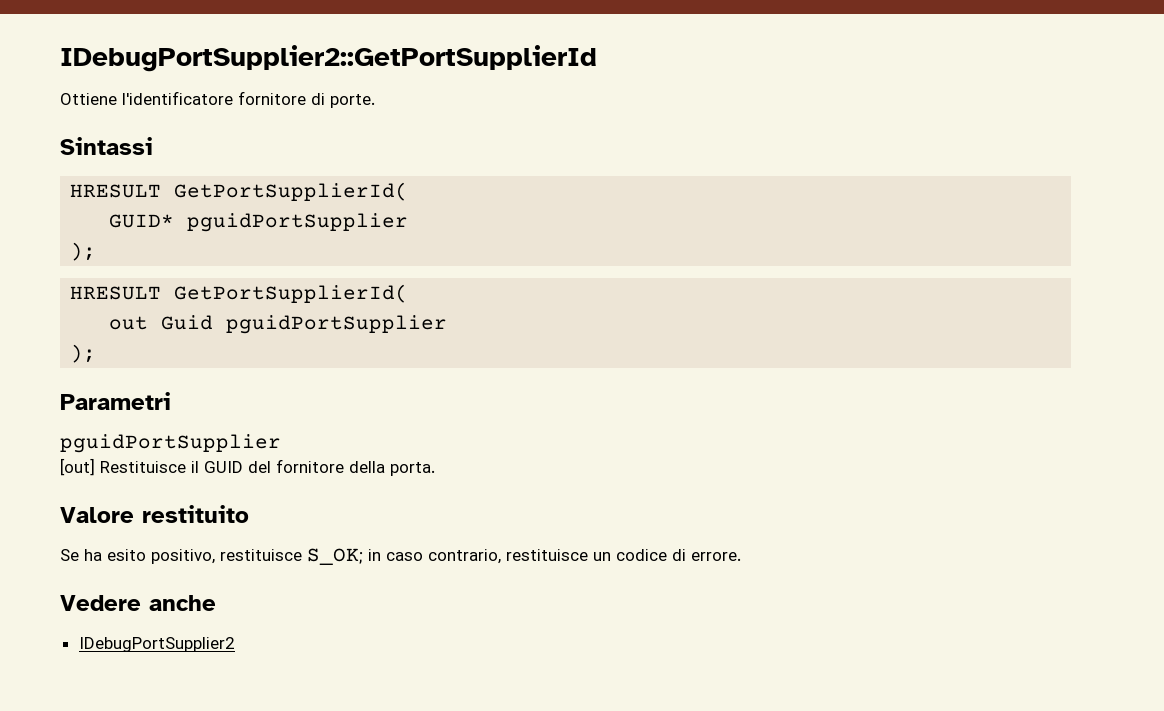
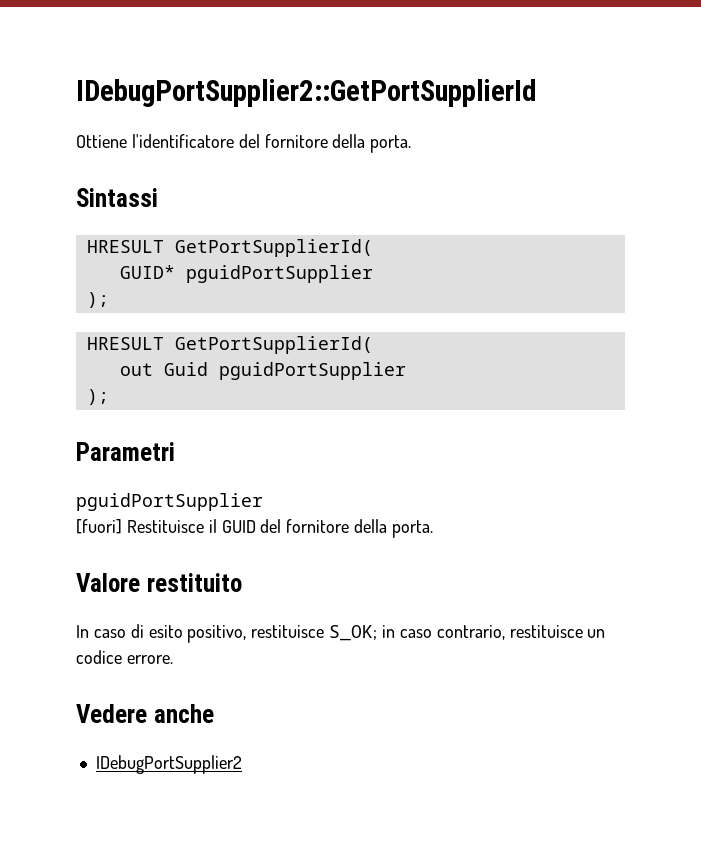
- Ottiene l'identificatore fornitore di porte.
+ Ottiene l'identificatore del fornitore della porta.
- [out] Restituisce il GUID del fornitore della porta.
+ [fuori] Restituisce il GUID del fornitore della porta.
- Se ha esito positivo, restituisce S_OK; in caso contrario, restituisce un codice di errore.
+ In caso di esito positivo, restituisce S_OK; in caso contrario, restituisce un codice errore.

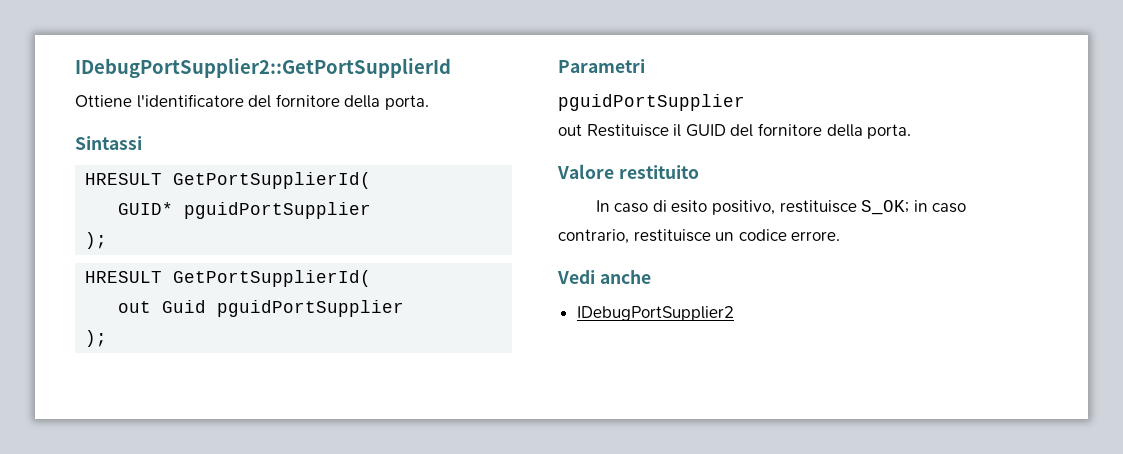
- [fuori] Restituisce il GUID del fornitore della porta.
+ out Restituisce il GUID del fornitore della porta.
- Vedere anche
+ Vedi anche

